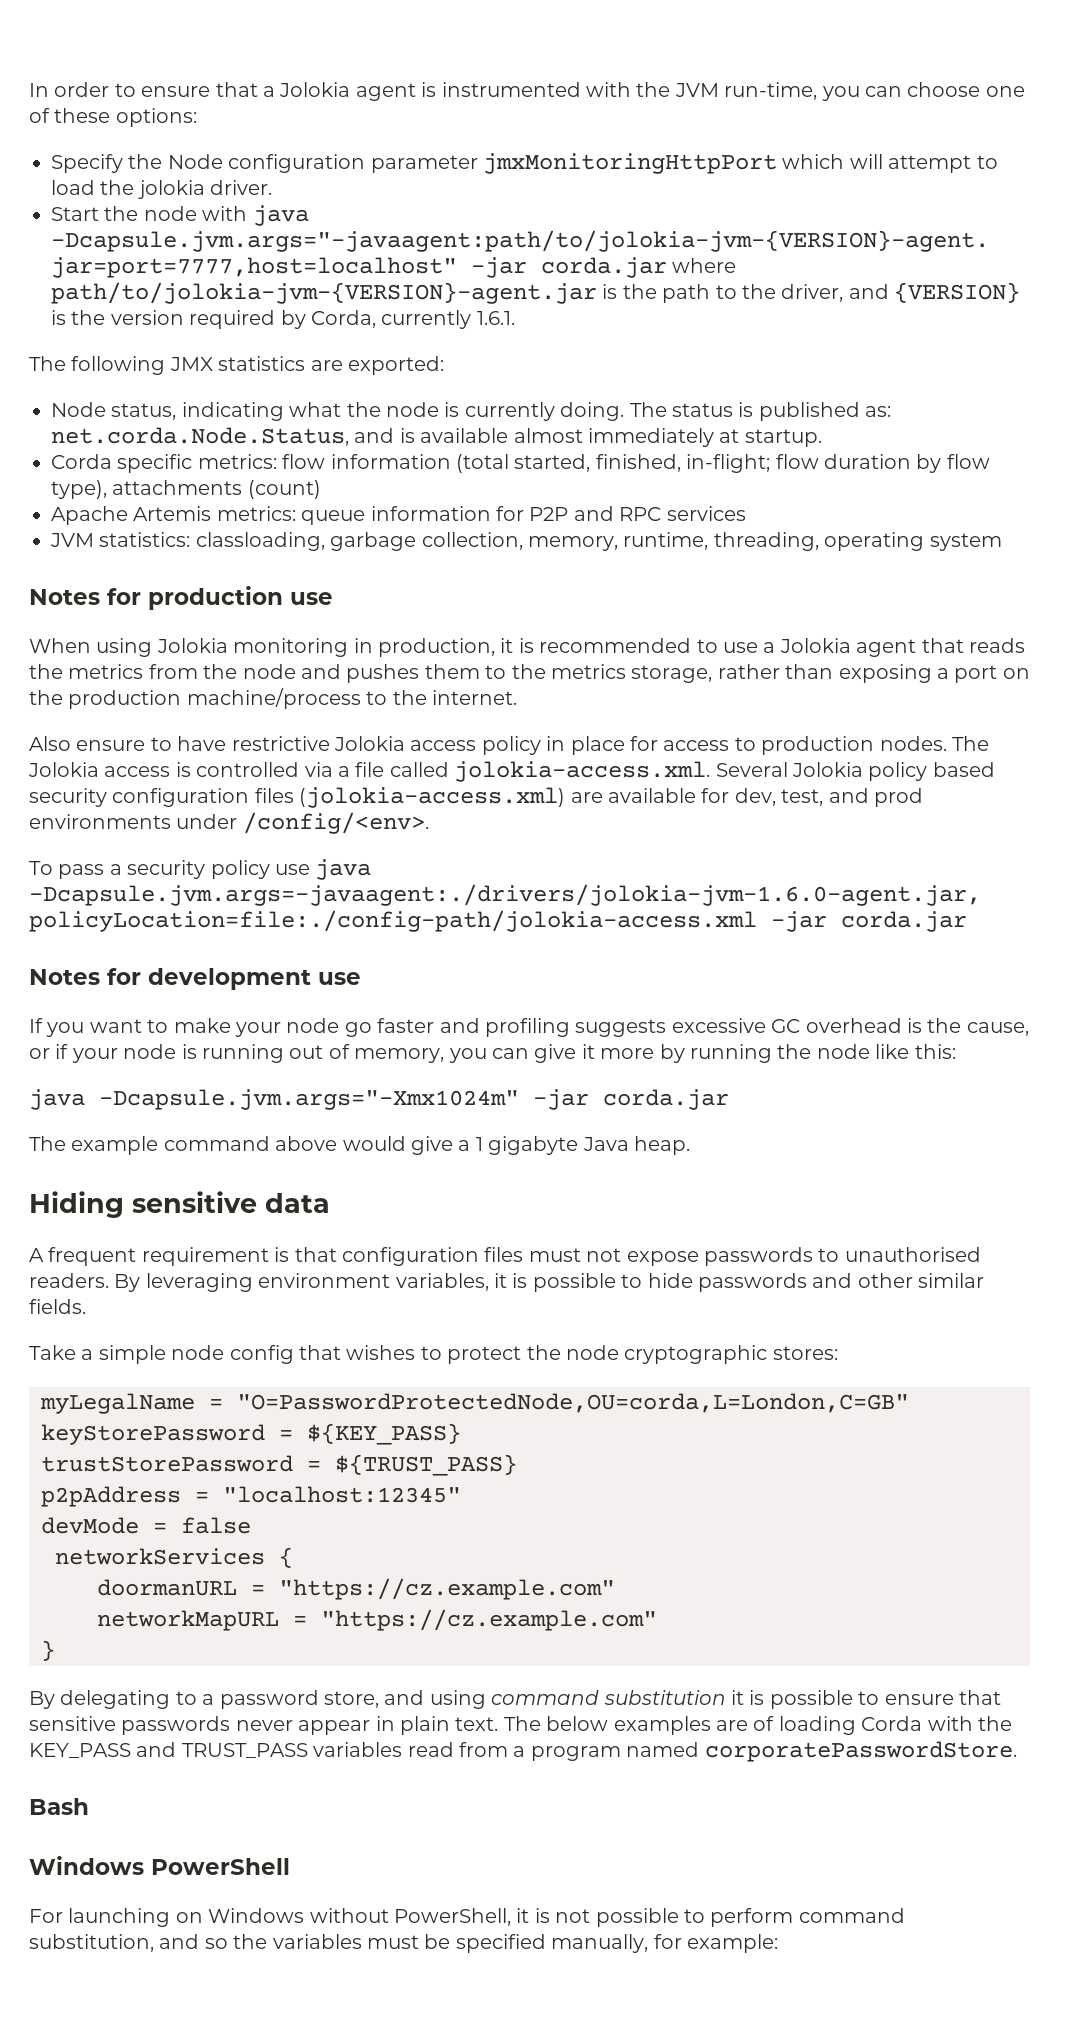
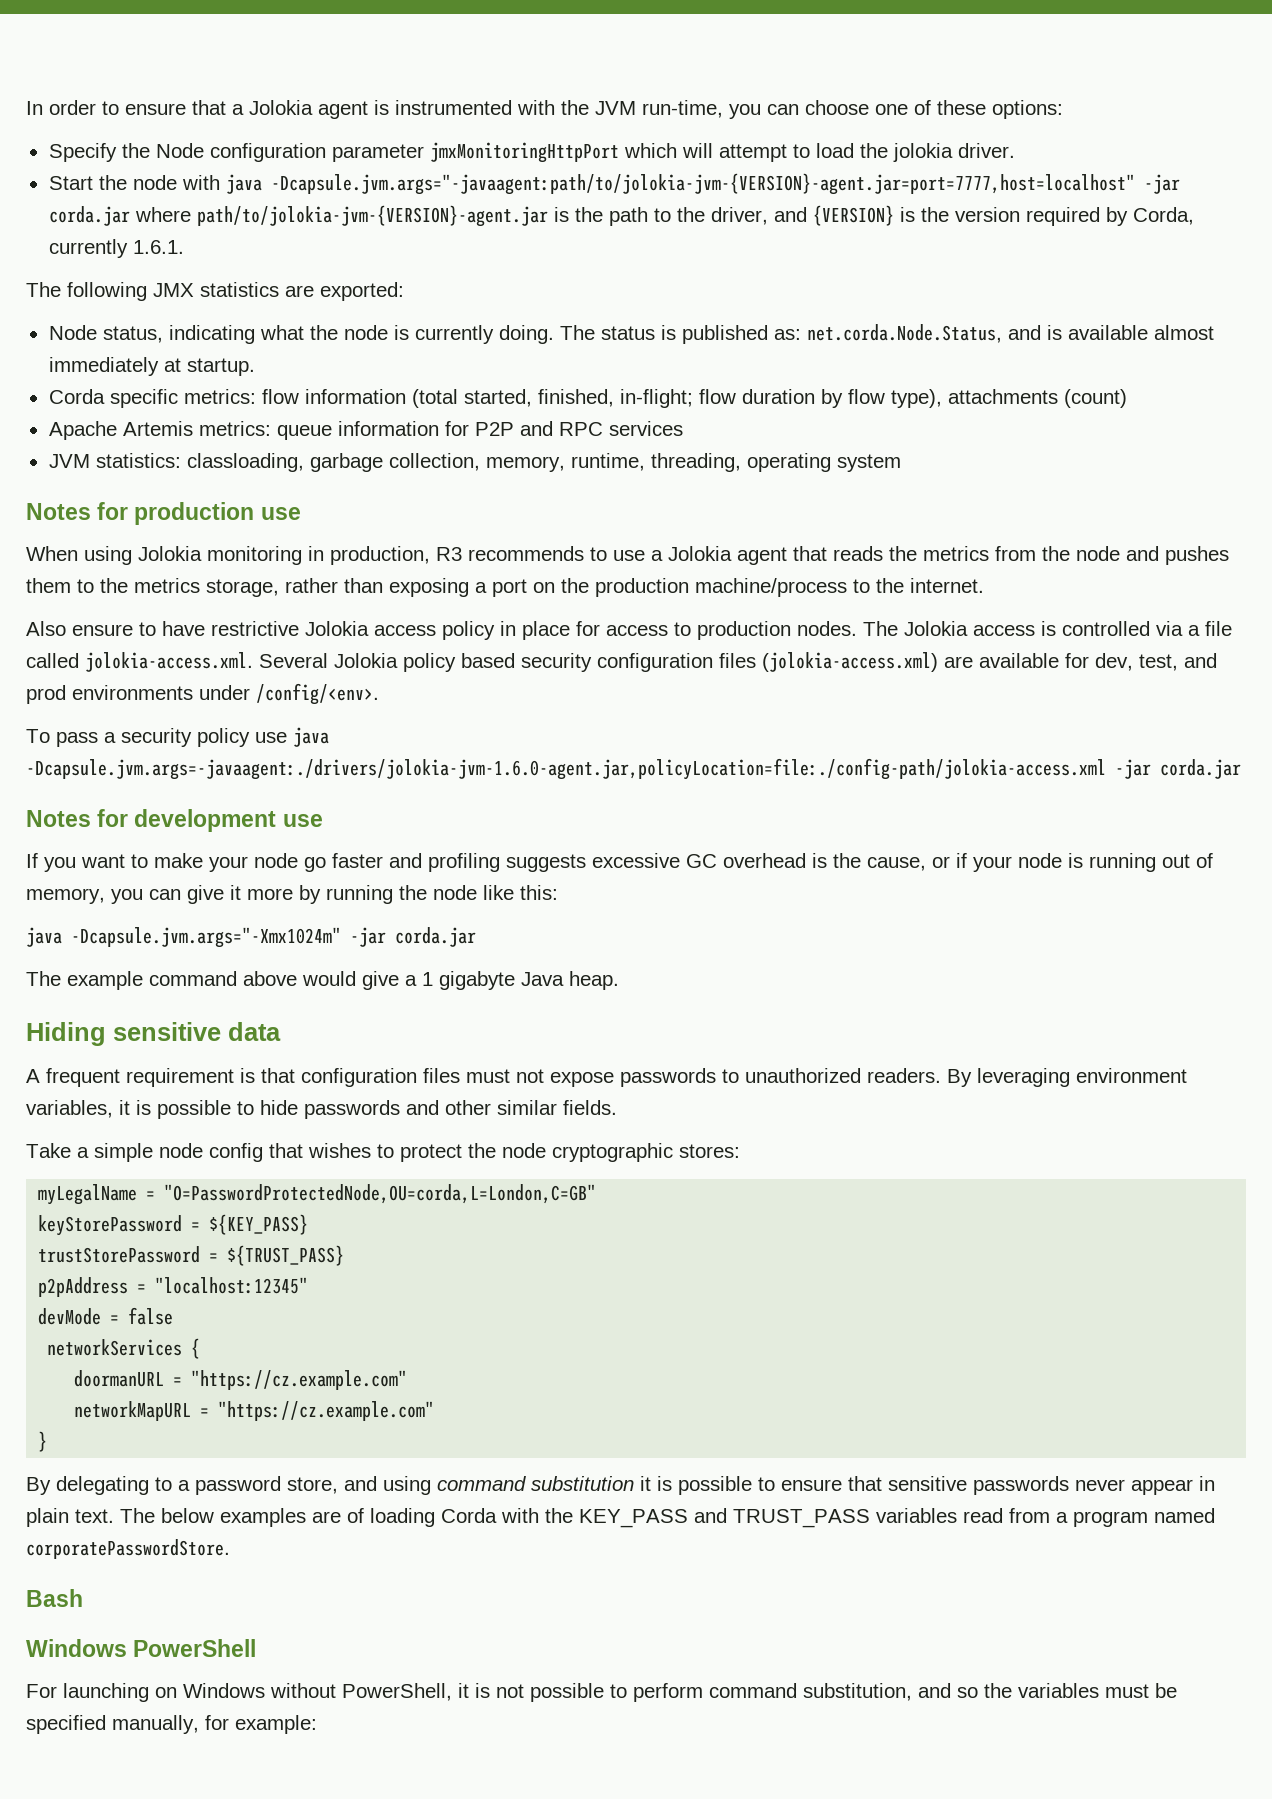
- When using Jolokia monitoring in production, it is recommended to use a Jolokia agent that reads the metrics from the node and pushes them to the metrics storage, rather than exposing a port on the production machine/process to the internet.
+ When using Jolokia monitoring in production, R3 recommends to use a Jolokia agent that reads the metrics from the node and pushes them to the metrics storage, rather than exposing a port on the production machine/process to the internet.
- A frequent requirement is that configuration files must not expose passwords to unauthorised readers.
+ A frequent requirement is that configuration files must not expose passwords to unauthorized readers.

